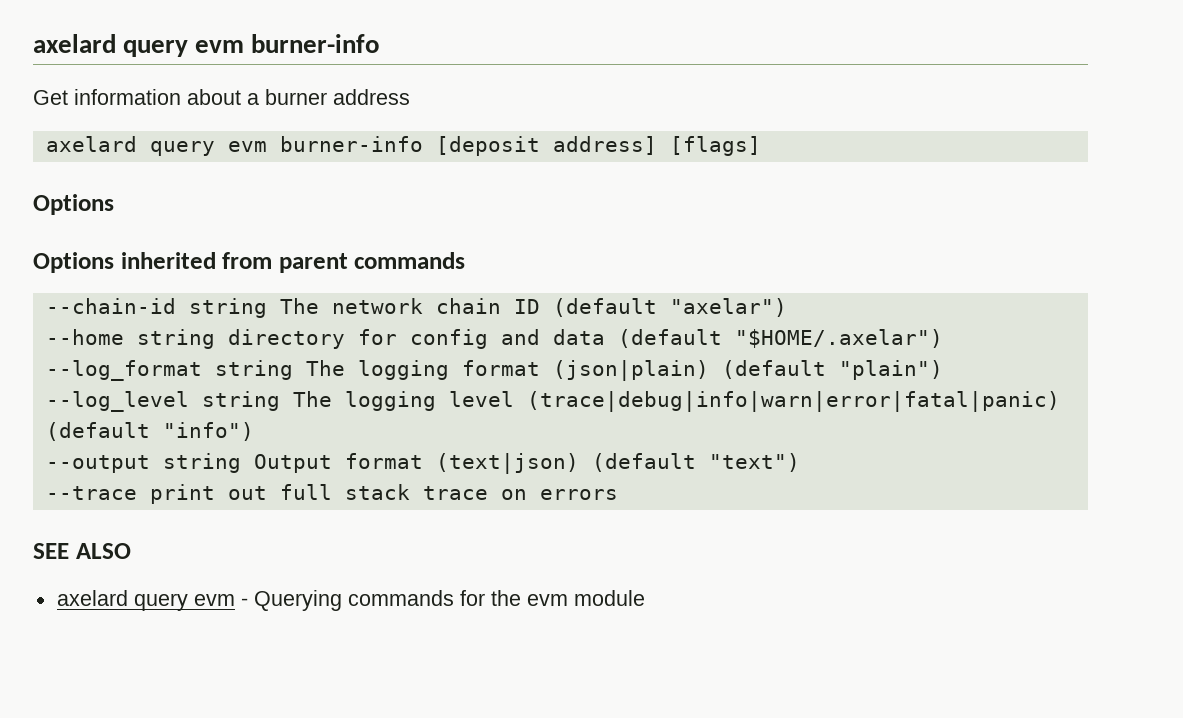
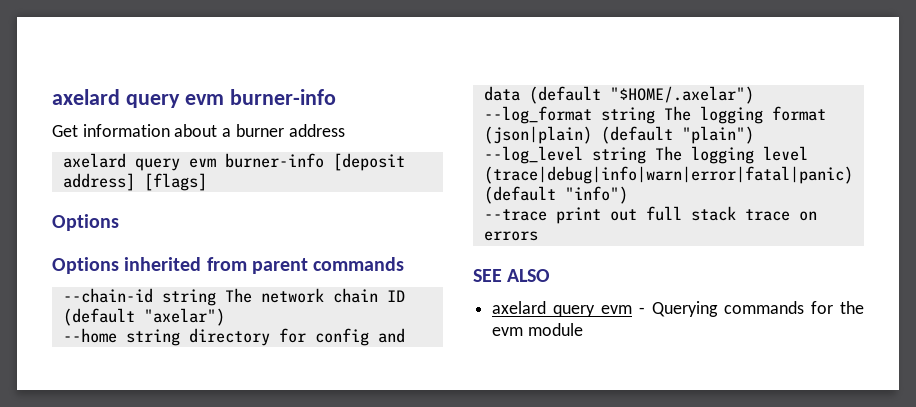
- --output string Output format (text|json) (default "text")

